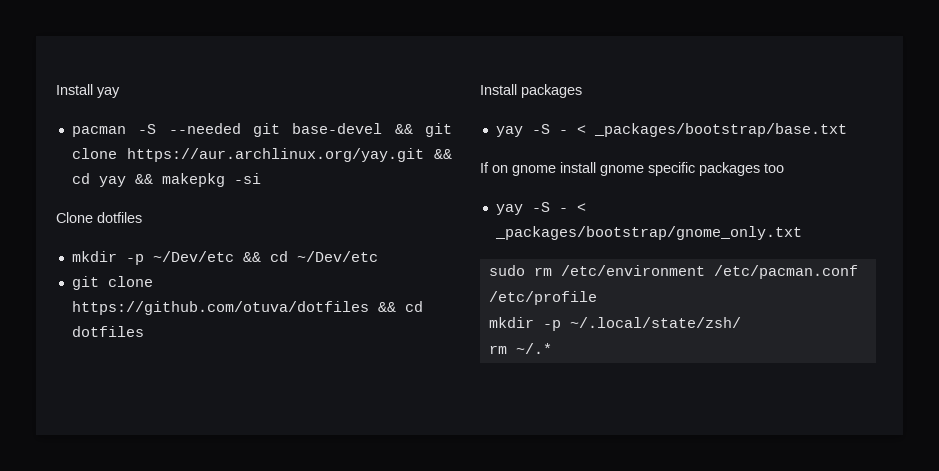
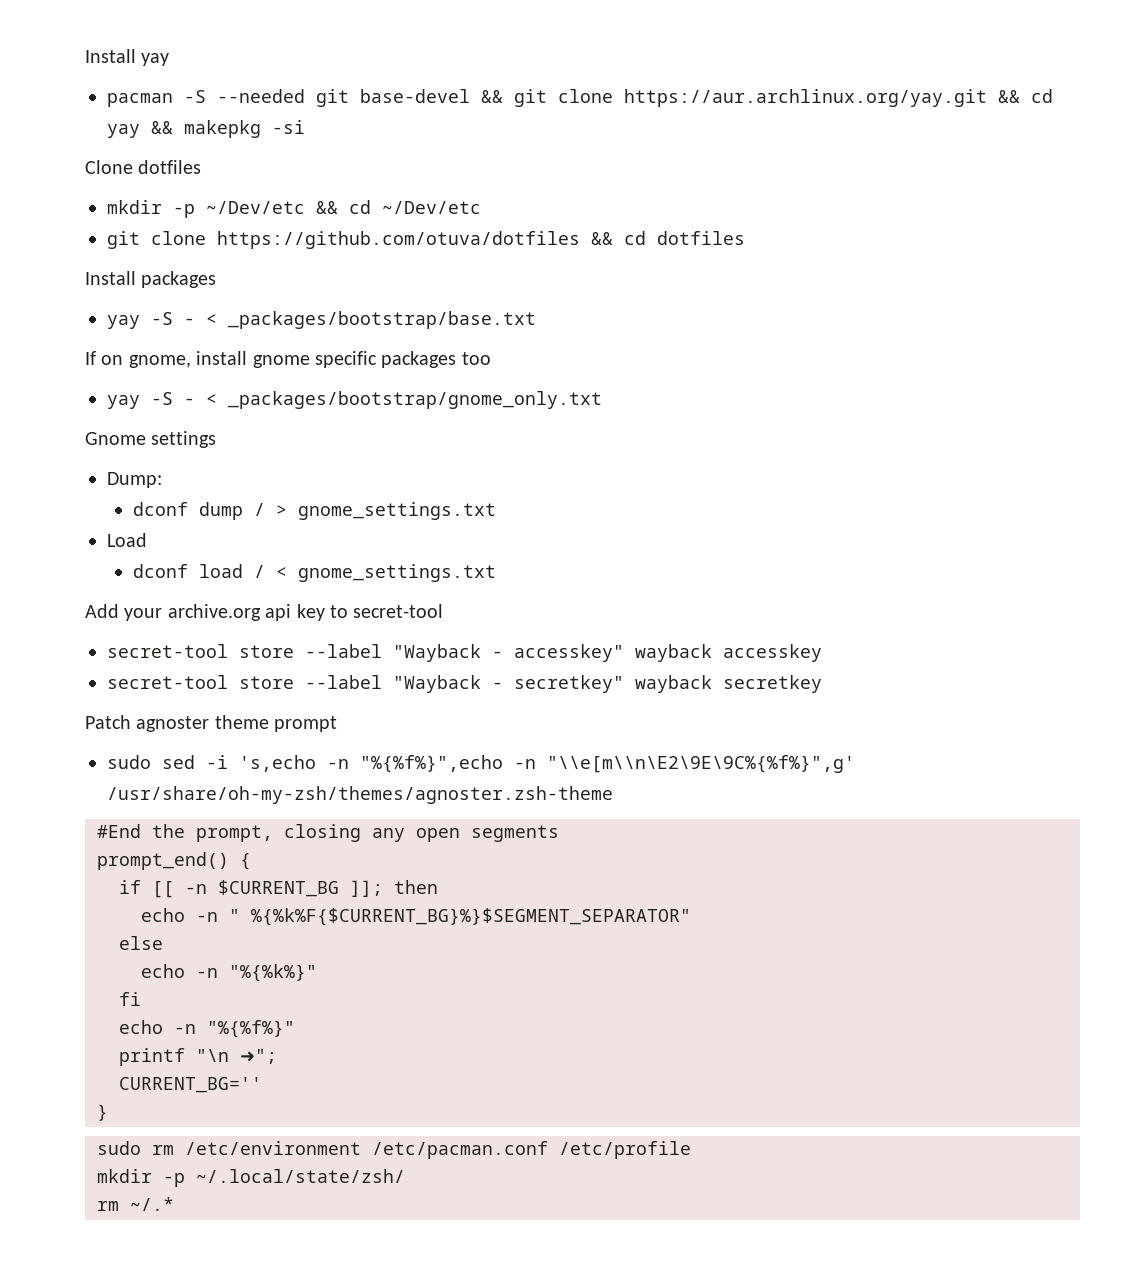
- If on gnome install gnome specific packages too
+ If on gnome, install gnome specific packages too
+ Gnome settings
+ Dump:
+ dconf dump / > gnome_settings.txt
+ Load
+ dconf load / < gnome_settings.txt
+ Add your archive.org api key to secret-tool
+ secret-tool store --label "Wayback - accesskey" wayback accesskey
+ secret-tool store --label "Wayback - secretkey" wayback secretkey
+ Patch agnoster theme prompt
+ sudo sed -i 's,echo -n "%{%f%}",echo -n "\\e[m\\n\E2\9E\9C%{%f%}",g' /usr/share/oh-my-zsh/themes/agnoster.zsh-theme
+ #End the prompt, closing any open segments
+ prompt_end() {
+ if [[ -n $CURRENT_BG ]]; then
+ echo -n " %{%k%F{$CURRENT_BG}%}$SEGMENT_SEPARATOR"
+ else
+ echo -n "%{%k%}"
+ fi
+ echo -n "%{%f%}"
+ printf "\n ➜";
+ CURRENT_BG=''
+ }

